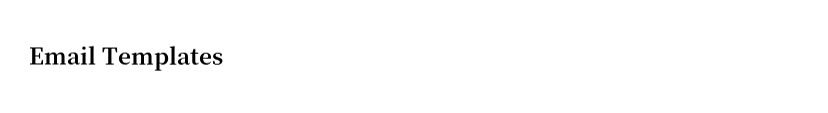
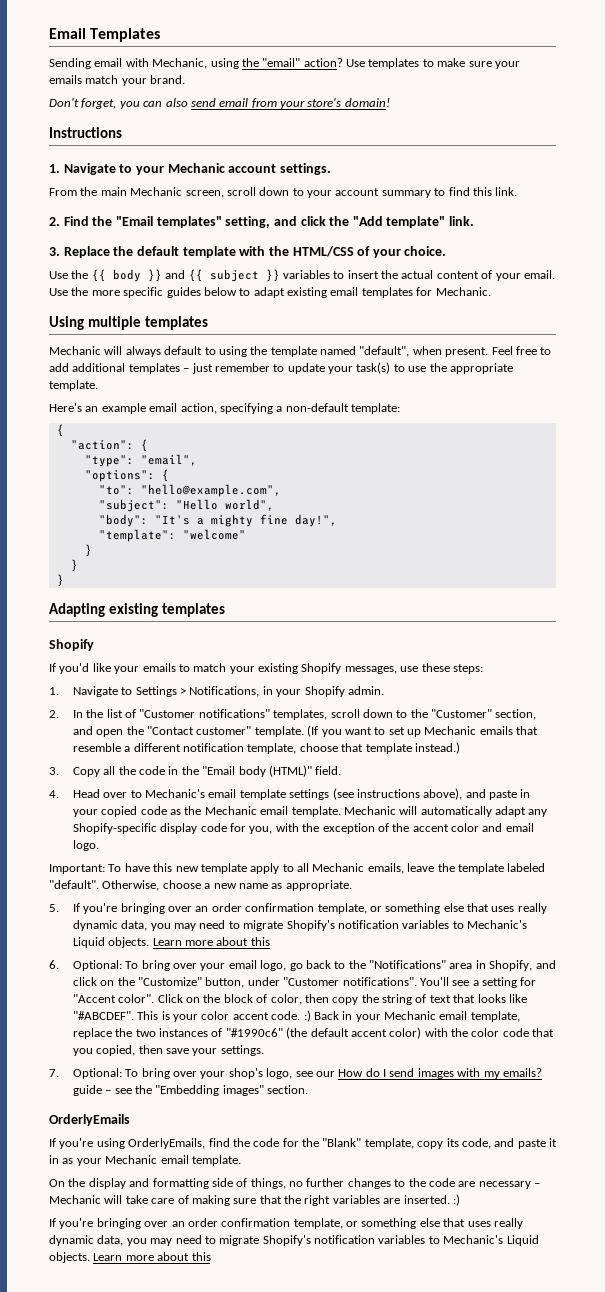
+ Sending email with Mechanic, using the "email" action? Use templates to make sure your emails match your brand.
+ Don't forget, you can also send email from your store's domain!
+ Instructions
+ 1. Navigate to your Mechanic account settings.
+ From the main Mechanic screen, scroll down to your account summary to find this link.
+ 2. Find the "Email templates" setting, and click the "Add template" link.
+ 3. Replace the default template with the HTML/CSS of your choice.
+ Use the {{ body }} and {{ subject }} variables to insert the actual content of your email. Use the more specific guides below to adapt existing email templates for Mechanic.
+ Using multiple templates
+ Mechanic will always default to using the template named "default", when present. Feel free to add additional templates – just remember to update your task(s) to use the appropriate template.
+ Here's an example email action, specifying a non-default template:
+ {
+ "action": {
+ "type": "email",
+ "options": {
+ "to": "hello@example.com",
+ "subject": "Hello world",
+ "body": "It's a mighty fine day!",
+ "template": "welcome"
+ }
+ }
+ }
+ Adapting existing templates
+ Shopify
+ If you'd like your emails to match your existing Shopify messages, use these steps:
+ 1. Navigate to Settings > Notifications, in your Shopify admin.
+ 2. In the list of "Customer notifications" templates, scroll down to the "Customer" section, and open the "Contact customer" template. (If you want to set up Mechanic emails that resemble a different notification template, choose that template instead.)
+ 3. Copy all the code in the "Email body (HTML)" field.
+ 4. Head over to Mechanic's email template settings (see instructions above), and paste in your copied code as the Mechanic email template. Mechanic will automatically adapt any Shopify-specific display code for you, with the exception of the accent color and email logo.
+ Important: To have this new template apply to all Mechanic emails, leave the template labeled "default". Otherwise, choose a new name as appropriate.
+ 5. If you're bringing over an order confirmation template, or something else that uses really dynamic data, you may need to migrate Shopify's notification variables to Mechanic's Liquid objects. Learn more about this
+ 6. Optional: To bring over your email logo, go back to the "Notifications" area in Shopify, and click on the "Customize" button, under "Customer notifications". You'll see a setting for "Accent color". Click on the block of color, then copy the string of text that looks like "#ABCDEF". This is your color accent code. :) Back in your Mechanic email template, replace the two instances of "#1990c6" (the default accent color) with the color code that you copied, then save your settings.
+ 7. Optional: To bring over your shop's logo, see our How do I send images with my emails? guide – see the "Embedding images" section.
+ OrderlyEmails
+ If you're using OrderlyEmails, find the code for the "Blank" template, copy its code, and paste it in as your Mechanic email template.
+ On the display and formatting side of things, no further changes to the code are necessary – Mechanic will take care of making sure that the right variables are inserted. :)
+ If you're bringing over an order confirmation template, or something else that uses really dynamic data, you may need to migrate Shopify's notification variables to Mechanic's Liquid objects. Learn more about this

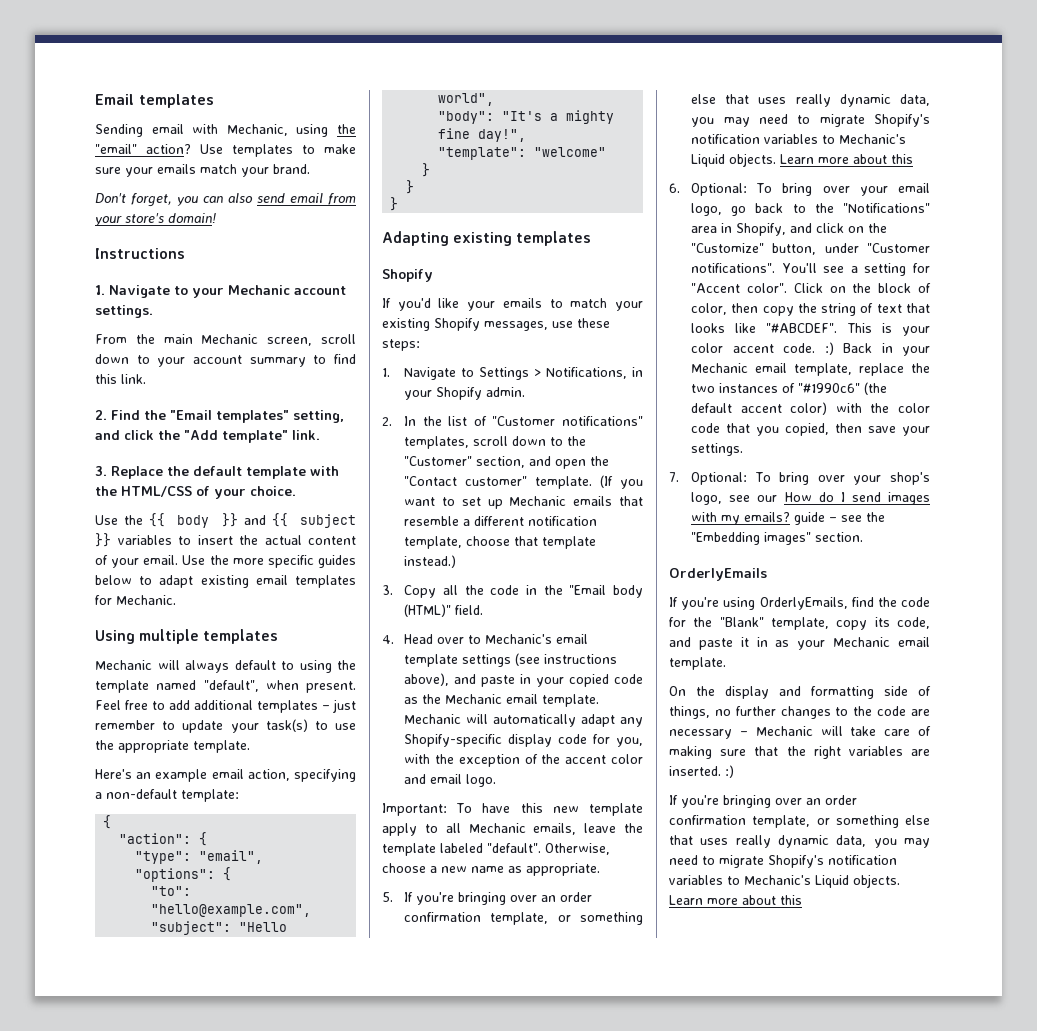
- Email Templates
+ Email templates

